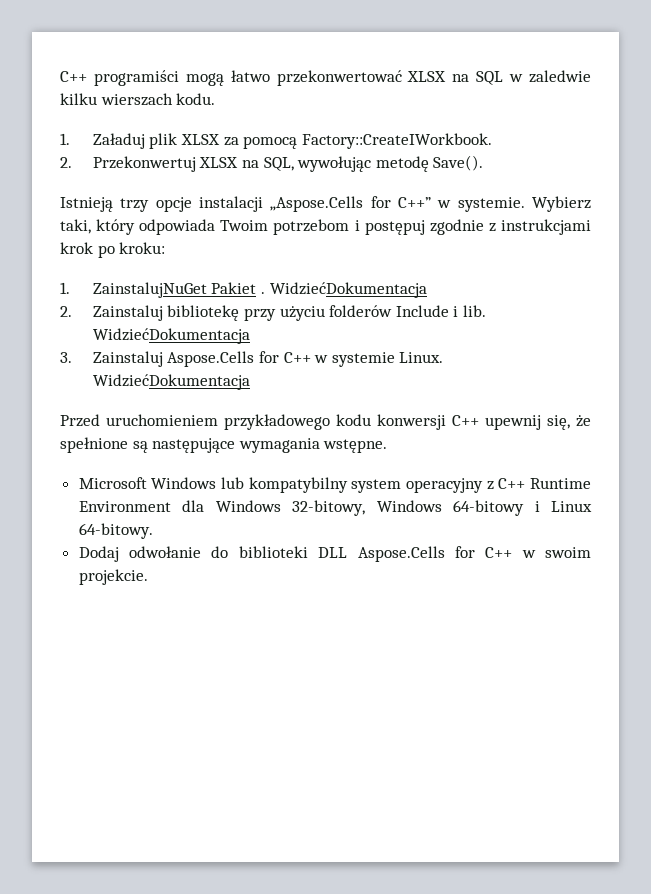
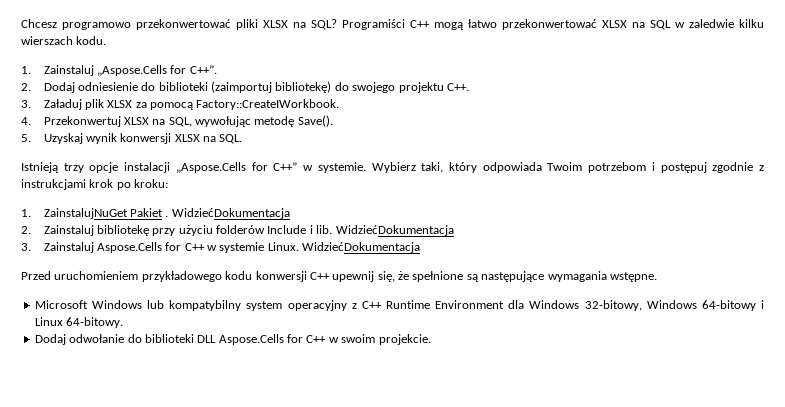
- C++ programiści mogą łatwo przekonwertować XLSX na SQL w zaledwie kilku wierszach kodu.
+ Chcesz programowo przekonwertować pliki XLSX na SQL? Programiści C++ mogą łatwo przekonwertować XLSX na SQL w zaledwie kilku wierszach kodu.
- 1. Załaduj plik XLSX za pomocą Factory::CreateIWorkbook.
+ 1. Zainstaluj „Aspose.Cells for C++”.
+ 2. Dodaj odniesienie do biblioteki (zaimportuj bibliotekę) do swojego projektu C++.
+ 3. Załaduj plik XLSX za pomocą Factory::CreateIWorkbook.
- 2. Przekonwertuj XLSX na SQL, wywołując metodę Save().
+ 4. Przekonwertuj XLSX na SQL, wywołując metodę Save().
+ 5. Uzyskaj wynik konwersji XLSX na SQL.

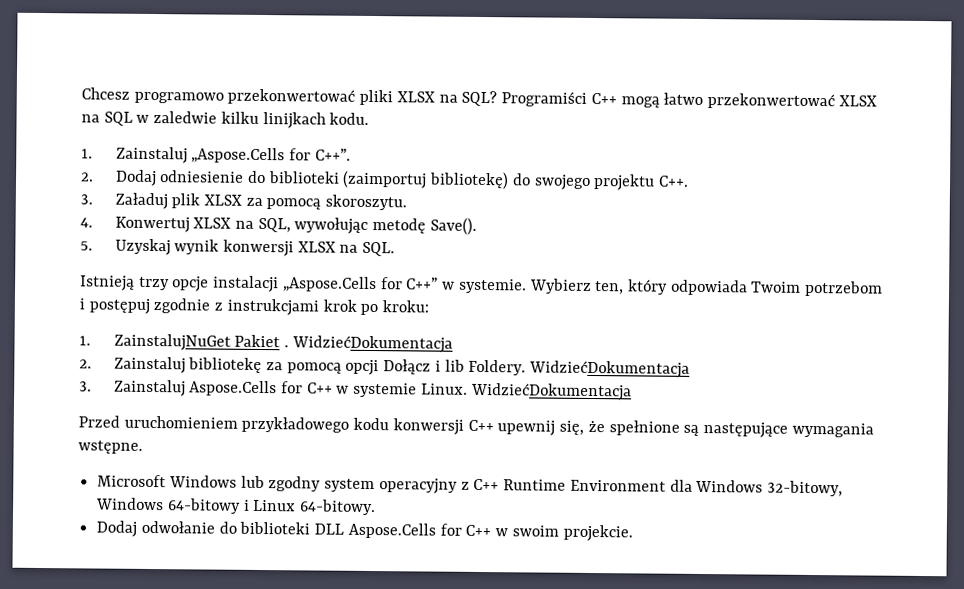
- Programiści C++ mogą łatwo przekonwertować XLSX na SQL w zaledwie kilku wierszach kodu.
+ Programiści C++ mogą łatwo przekonwertować XLSX na SQL w zaledwie kilku linijkach kodu.
- 3. Załaduj plik XLSX za pomocą Factory::CreateIWorkbook.
+ 3. Załaduj plik XLSX za pomocą skoroszytu.
- 4. Przekonwertuj XLSX na SQL, wywołując metodę Save().
+ 4. Konwertuj XLSX na SQL, wywołując metodę Save().
- Wybierz taki, który odpowiada Twoim potrzebom i postępuj zgodnie z instrukcjami krok po kroku:
+ Wybierz ten, który odpowiada Twoim potrzebom i postępuj zgodnie z instrukcjami krok po kroku:
- 2. Zainstaluj bibliotekę przy użyciu folderów Include i lib.
+ 2. Zainstaluj bibliotekę za pomocą opcji Dołącz i lib Foldery.
- Microsoft Windows lub kompatybilny system operacyjny z C++ Runtime Environment dla Windows 32-bitowy, Windows 64-bitowy i Linux 64-bitowy.
+ Microsoft Windows lub zgodny system operacyjny z C++ Runtime Environment dla Windows 32-bitowy, Windows 64-bitowy i Linux 64-bitowy.

